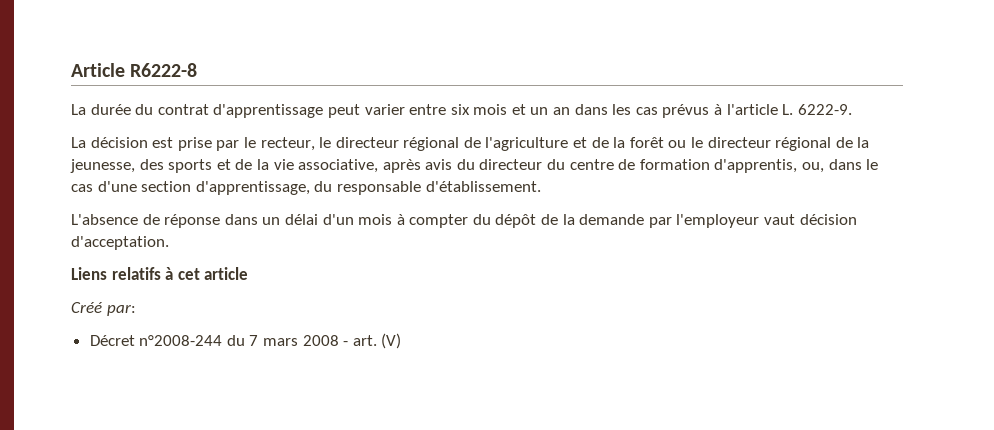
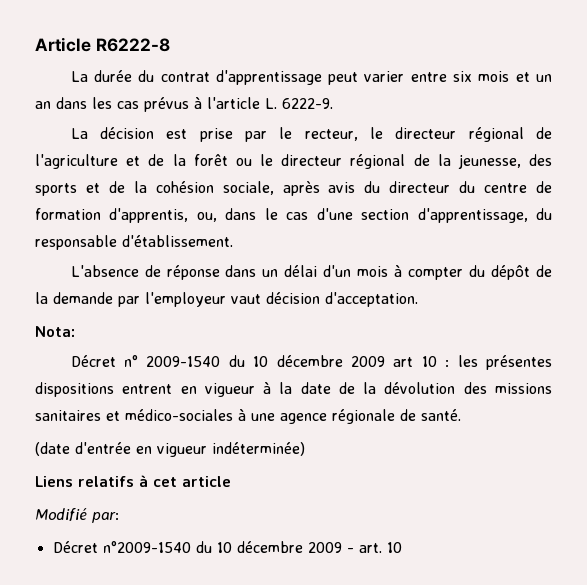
- La décision est prise par le recteur, le directeur régional de l'agriculture et de la forêt ou le directeur régional de la jeunesse, des sports et de la vie associative, après avis du directeur du centre de formation d'apprentis, ou, dans le cas d'une section d'apprentissage, du responsable d'établissement.
+ La décision est prise par le recteur, le directeur régional de l'agriculture et de la forêt ou le directeur régional de la jeunesse, des sports et de la cohésion sociale, après avis du directeur du centre de formation d'apprentis, ou, dans le cas d'une section d'apprentissage, du responsable d'établissement.
+ Nota:
+ Décret n° 2009-1540 du 10 décembre 2009 art 10 : les présentes dispositions entrent en vigueur à la date de la dévolution des missions sanitaires et médico-sociales à une agence régionale de santé.
+ (date d'entrée en vigueur indéterminée)
- Créé par:
+ Modifié par:
- Décret n°2008-244 du 7 mars 2008 - art. (V)
+ Décret n°2009-1540 du 10 décembre 2009 - art. 10

